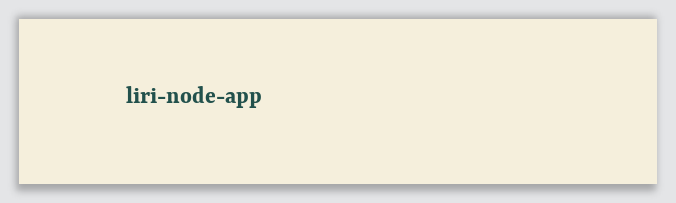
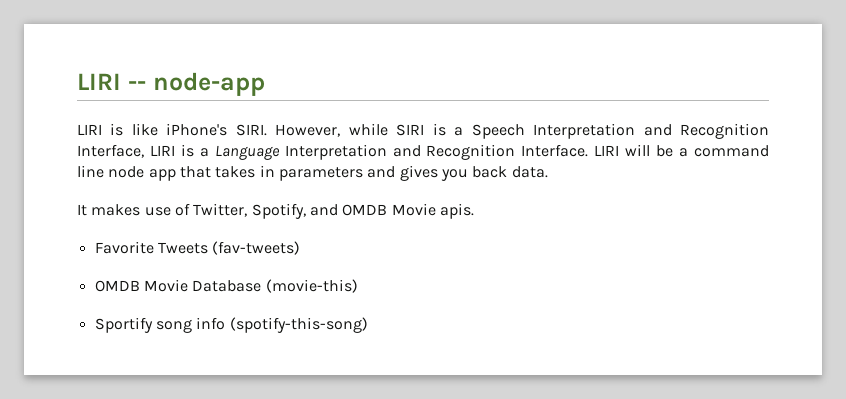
- liri-node-app
+ LIRI -- node-app
+ LIRI is like iPhone's SIRI. However, while SIRI is a Speech Interpretation and Recognition Interface, LIRI is a Language Interpretation and Recognition Interface. LIRI will be a command line node app that takes in parameters and gives you back data.
+ It makes use of Twitter, Spotify, and OMDB Movie apis.
+ Favorite Tweets (fav-tweets)
+ OMDB Movie Database (movie-this)
+ Sportify song info (spotify-this-song)

